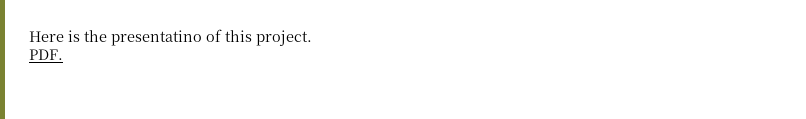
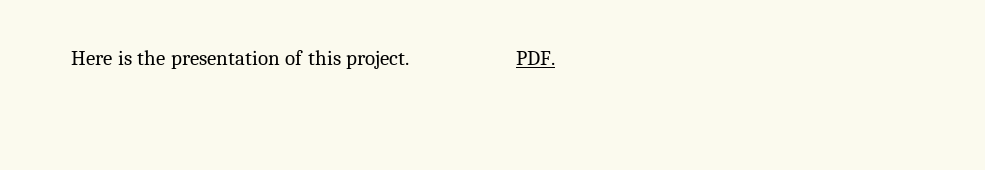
- Here is the presentatino of this project.
+ Here is the presentation of this project.

